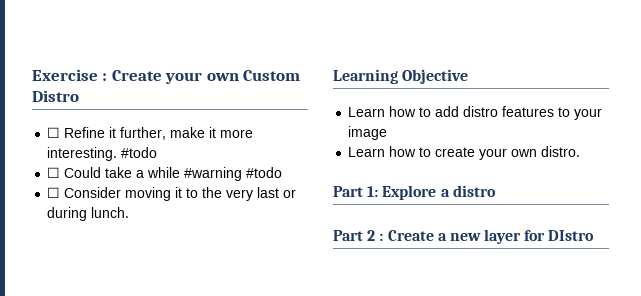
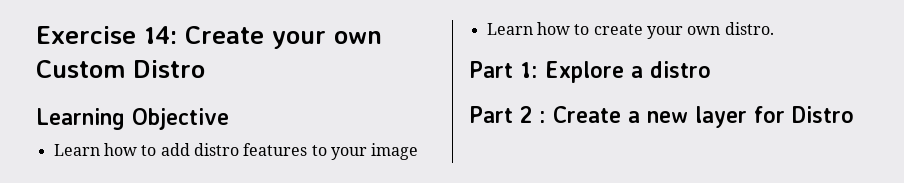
- Exercise : Create your own Custom Distro
+ Exercise 14: Create your own Custom Distro
- ☐ Refine it further, make it more interesting. #todo
- ☐ Could take a while #warning #todo
- ☐ Consider moving it to the very last or during lunch.
- Part 2 : Create a new layer for DIstro
+ Part 2 : Create a new layer for Distro

